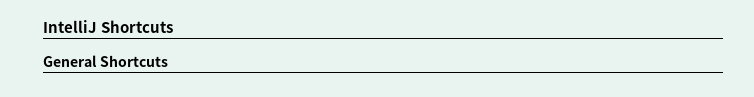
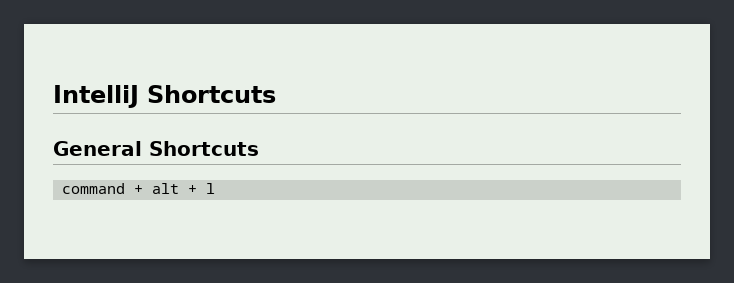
+ command + alt + l

